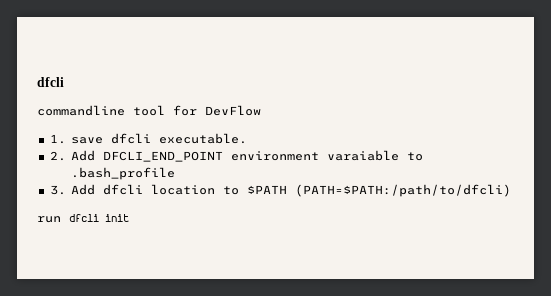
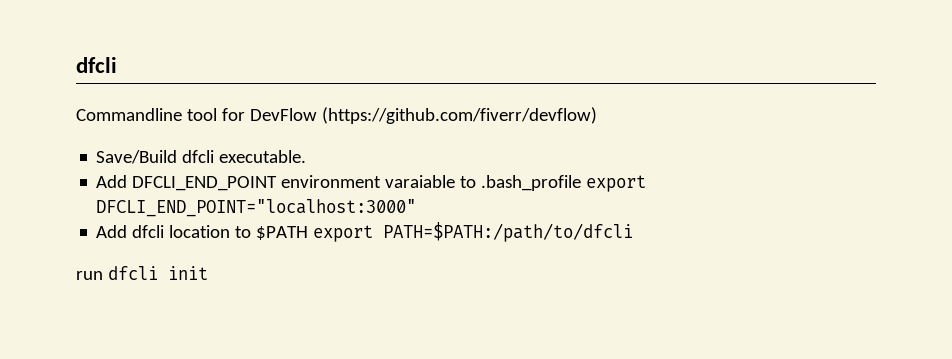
- commandline tool for DevFlow
- 1. save dfcli executable.
+ Commandline tool for DevFlow (https://github.com/fiverr/devflow)
+ Save/Build dfcli executable.
- 2. Add DFCLI_END_POINT environment varaiable to .bash_profile
- 3. Add dfcli location to $PATH (PATH=$PATH:/path/to/dfcli)
+ Add DFCLI_END_POINT environment varaiable to .bash_profile export DFCLI_END_POINT="localhost:3000"
+ Add dfcli location to $PATH export PATH=$PATH:/path/to/dfcli

